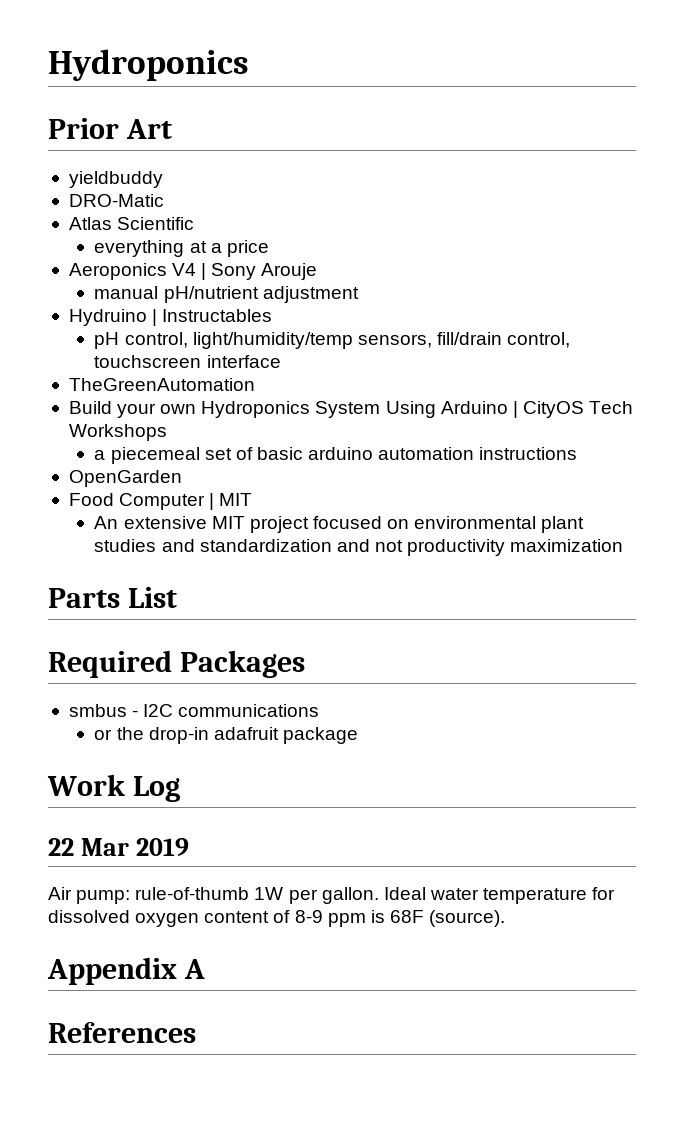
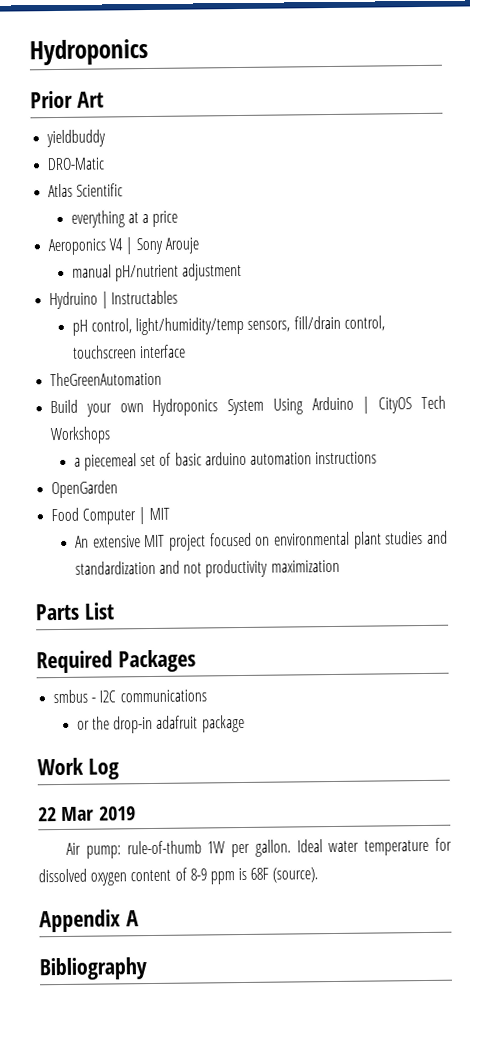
- References
+ Bibliography

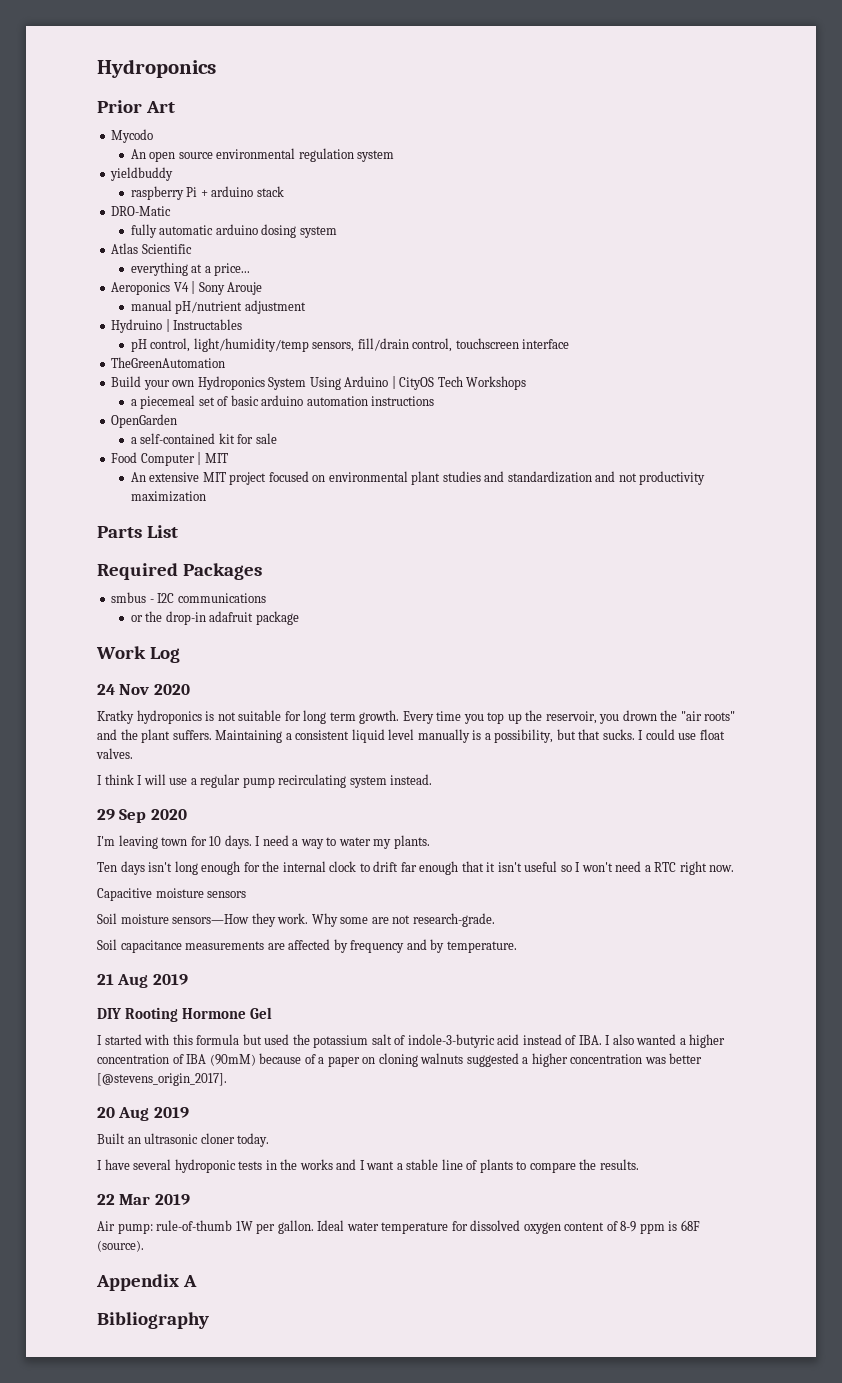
+ Mycodo
+ An open source environmental regulation system
  yieldbuddy
+ raspberry Pi + arduino stack
  DRO-Matic
+ fully automatic arduino dosing system
- everything at a price
+ everything at a price...
+ a self-contained kit for sale
+ 24 Nov 2020
+ Kratky hydroponics is not suitable for long term growth. Every time you top up the reservoir, you drown the "air roots" and the plant suffers. Maintaining a consistent liquid level manually is a possibility, but that sucks. I could use float valves.
+ I think I will use a regular pump recirculating system instead.
+ 29 Sep 2020
+ I'm leaving town for 10 days. I need a way to water my plants.
+ Ten days isn't long enough for the internal clock to drift far enough that it isn't useful so I won't need a RTC right now.
+ Capacitive moisture sensors
+ Soil moisture sensors—How they work. Why some are not research-grade.
+ Soil capacitance measurements are affected by frequency and by temperature.
+ 21 Aug 2019
+ DIY Rooting Hormone Gel
+ I started with this formula but used the potassium salt of indole-3-butyric acid instead of IBA. I also wanted a higher concentration of IBA (90mM) because of a paper on cloning walnuts suggested a higher concentration was better [@stevens_origin_2017].
+ 20 Aug 2019
+ Built an ultrasonic cloner today.
+ I have several hydroponic tests in the works and I want a stable line of plants to compare the results.

